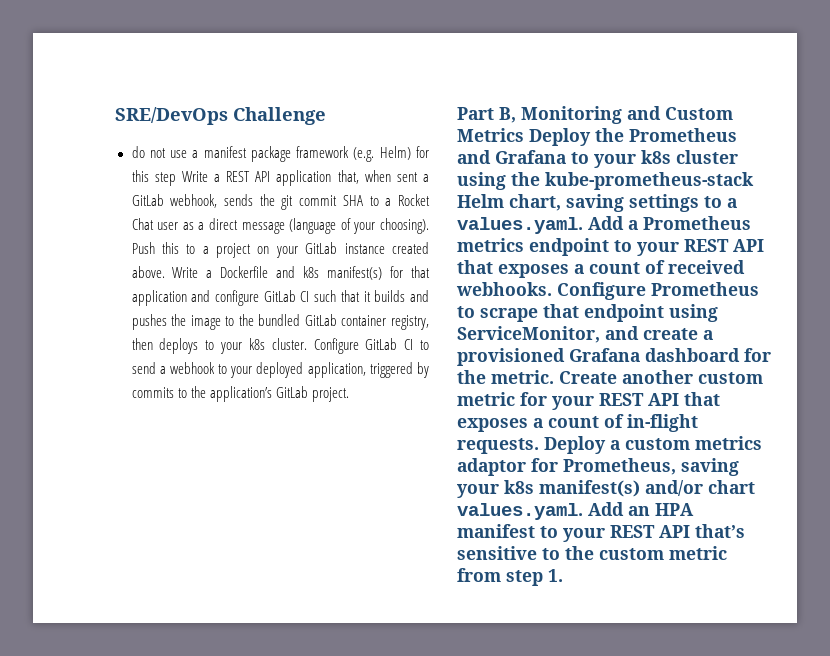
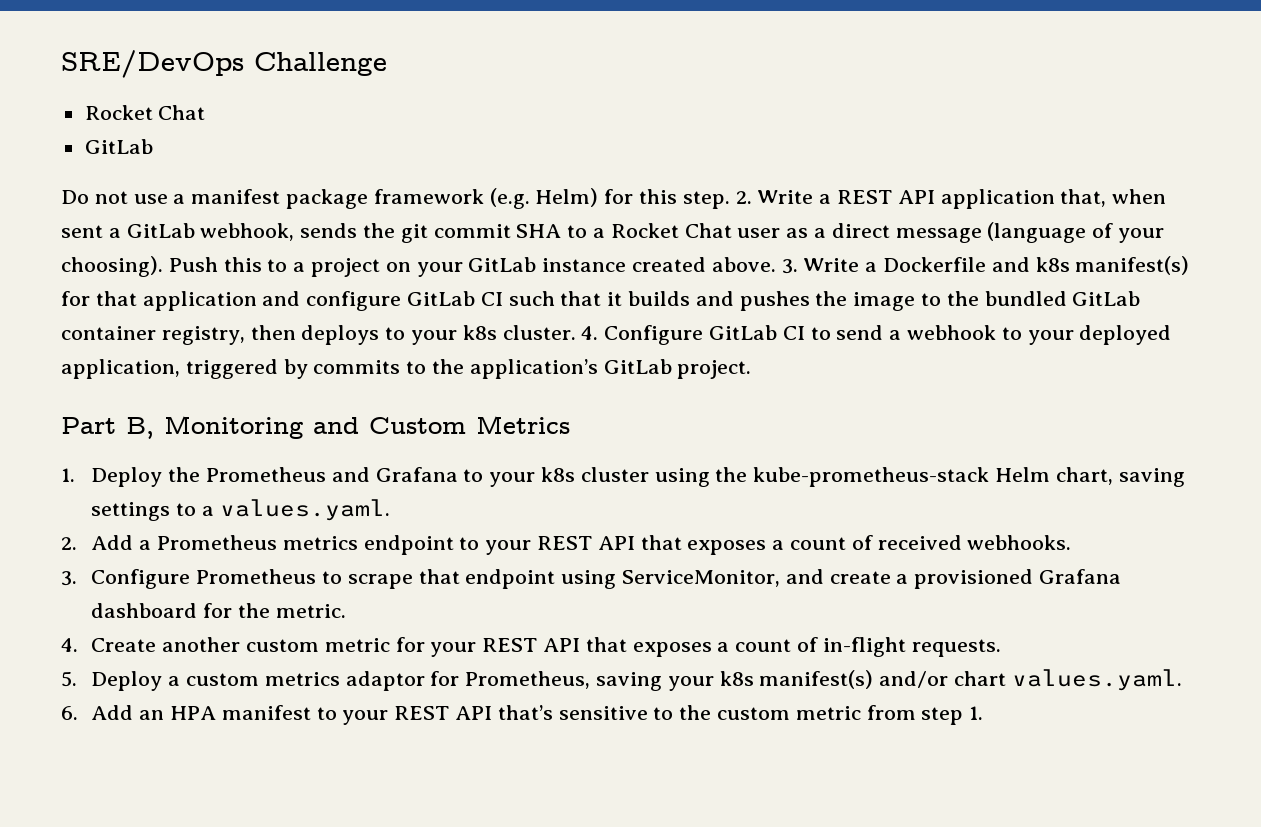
  SRE/DevOps Challenge
- do not use a manifest package framework (e.g. Helm) for this step Write a REST API application that, when sent a GitLab webhook, sends the git commit SHA to a Rocket Chat user as a direct message (language of your choosing).
+ Rocket Chat
+ GitLab
+ Do not use a manifest package framework (e.g. Helm) for this step. 2. Write a REST API application that, when sent a GitLab webhook, sends the git commit SHA to a Rocket Chat user as a direct message (language of your choosing).
- Write a Dockerfile and k8s manifest(s) for that application and configure GitLab CI such that it builds and pushes the image to the bundled GitLab container registry, then deploys to your k8s cluster.
+ 3. Write a Dockerfile and k8s manifest(s) for that application and configure GitLab CI such that it builds and pushes the image to the bundled GitLab container registry, then deploys to your k8s cluster.
- Configure GitLab CI to send a webhook to your deployed application, triggered by commits to the application’s GitLab project.
+ 4. Configure GitLab CI to send a webhook to your deployed application, triggered by commits to the application’s GitLab project.
- Part B, Monitoring and Custom Metrics Deploy the Prometheus and Grafana to your k8s cluster using the kube-prometheus-stack Helm chart, saving settings to a values.yaml. Add a Prometheus metrics endpoint to your REST API that exposes a count of received webhooks. Configure Prometheus to scrape that endpoint using ServiceMonitor, and create a provisioned Grafana dashboard for the metric. Create another custom metric for your REST API that exposes a count of in-flight requests. Deploy a custom metrics adaptor for Prometheus, saving your k8s manifest(s) and/or chart values.yaml. Add an HPA manifest to your REST API that’s sensitive to the custom metric from step 1.
+ Part B, Monitoring and Custom Metrics
+ 1. Deploy the Prometheus and Grafana to your k8s cluster using the kube-prometheus-stack Helm chart, saving settings to a values.yaml.
+ 2. Add a Prometheus metrics endpoint to your REST API that exposes a count of received webhooks.
+ 3. Configure Prometheus to scrape that endpoint using ServiceMonitor, and create a provisioned Grafana dashboard for the metric.
+ 4. Create another custom metric for your REST API that exposes a count of in-flight requests.
+ 5. Deploy a custom metrics adaptor for Prometheus, saving your k8s manifest(s) and/or chart values.yaml.
+ 6. Add an HPA manifest to your REST API that’s sensitive to the custom metric from step 1.

